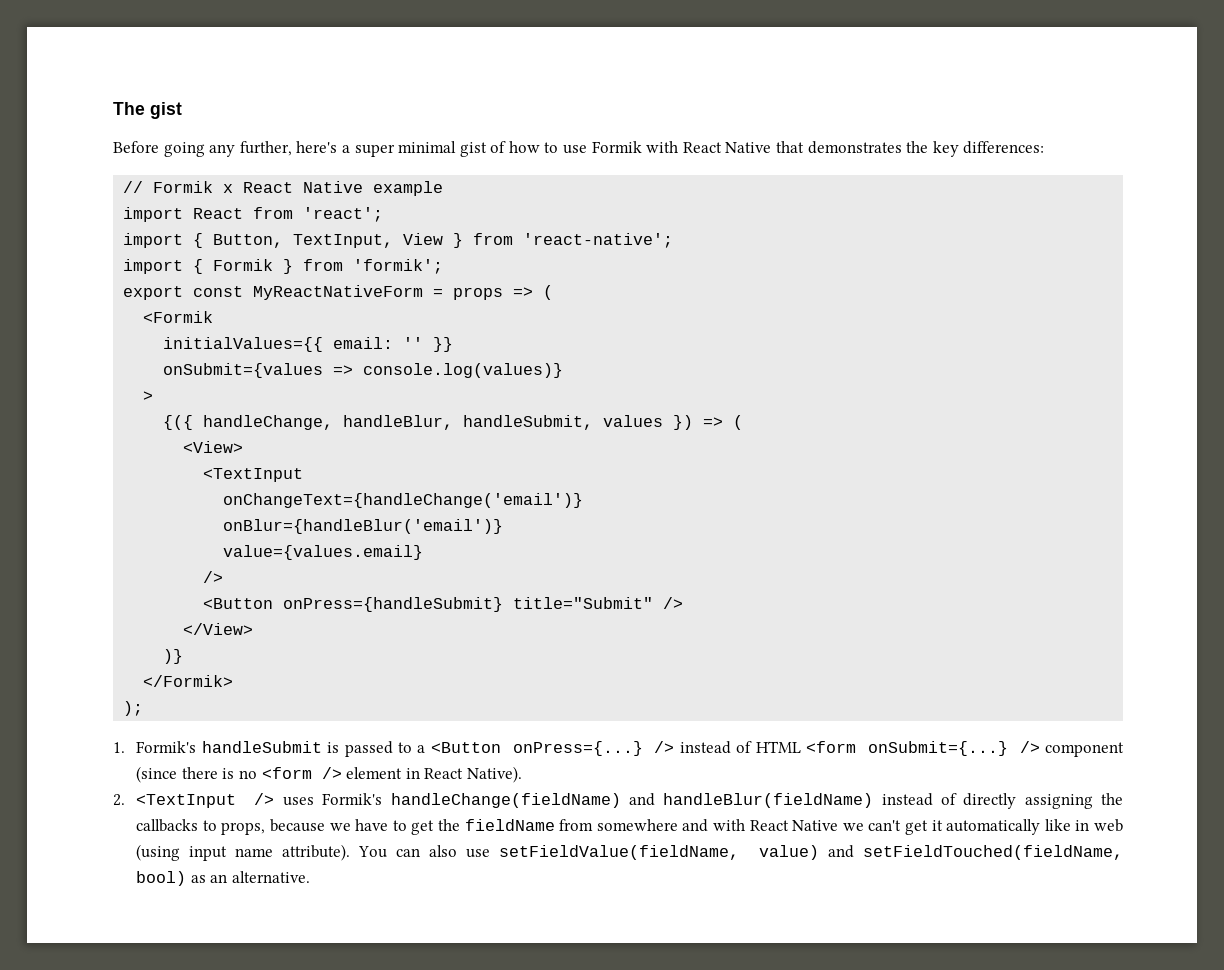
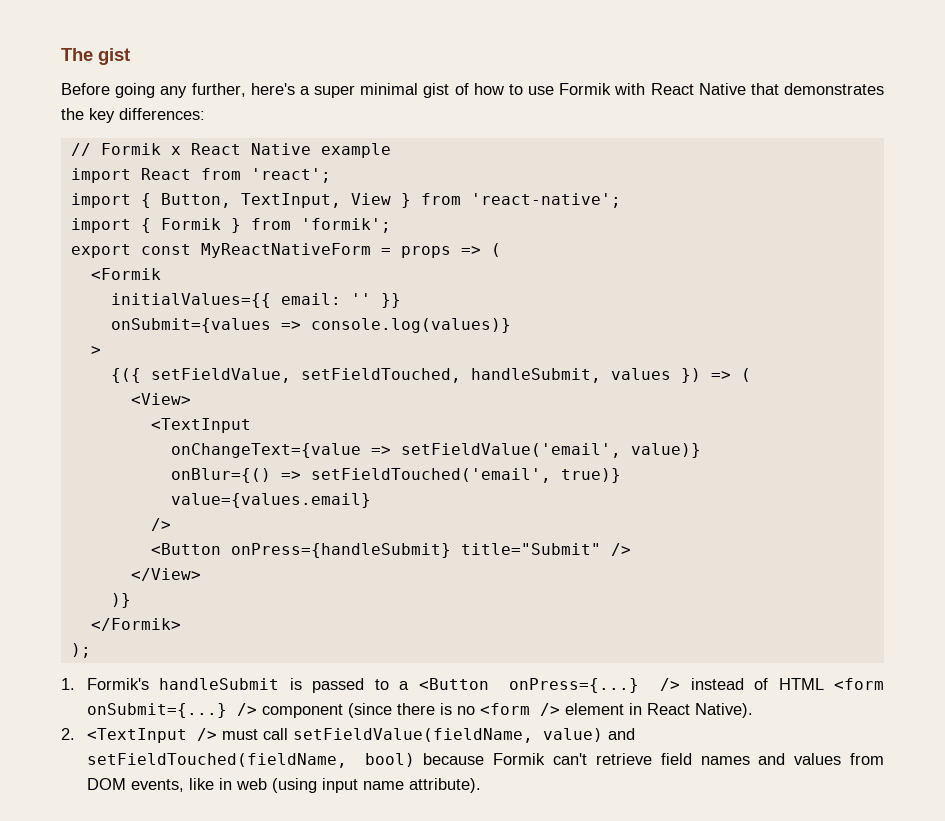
- {({ handleChange, handleBlur, handleSubmit, values }) => (
+ {({ setFieldValue, setFieldTouched, handleSubmit, values }) => (
- onChangeText={handleChange('email')}
- onBlur={handleBlur('email')}
+ onChangeText={value => setFieldValue('email', value)}
+ onBlur={() => setFieldTouched('email', true)}
- 2. <TextInput /> uses Formik's handleChange(fieldName) and handleBlur(fieldName) instead of directly assigning the callbacks to props, because we have to get the fieldName from somewhere and with React Native we can't get it automatically like in web (using input name attribute). You can also use setFieldValue(fieldName, value) and setFieldTouched(fieldName, bool) as an alternative.
+ 2. <TextInput /> must call setFieldValue(fieldName, value) and setFieldTouched(fieldName, bool) because Formik can't retrieve field names and values from DOM events, like in web (using input name attribute).

